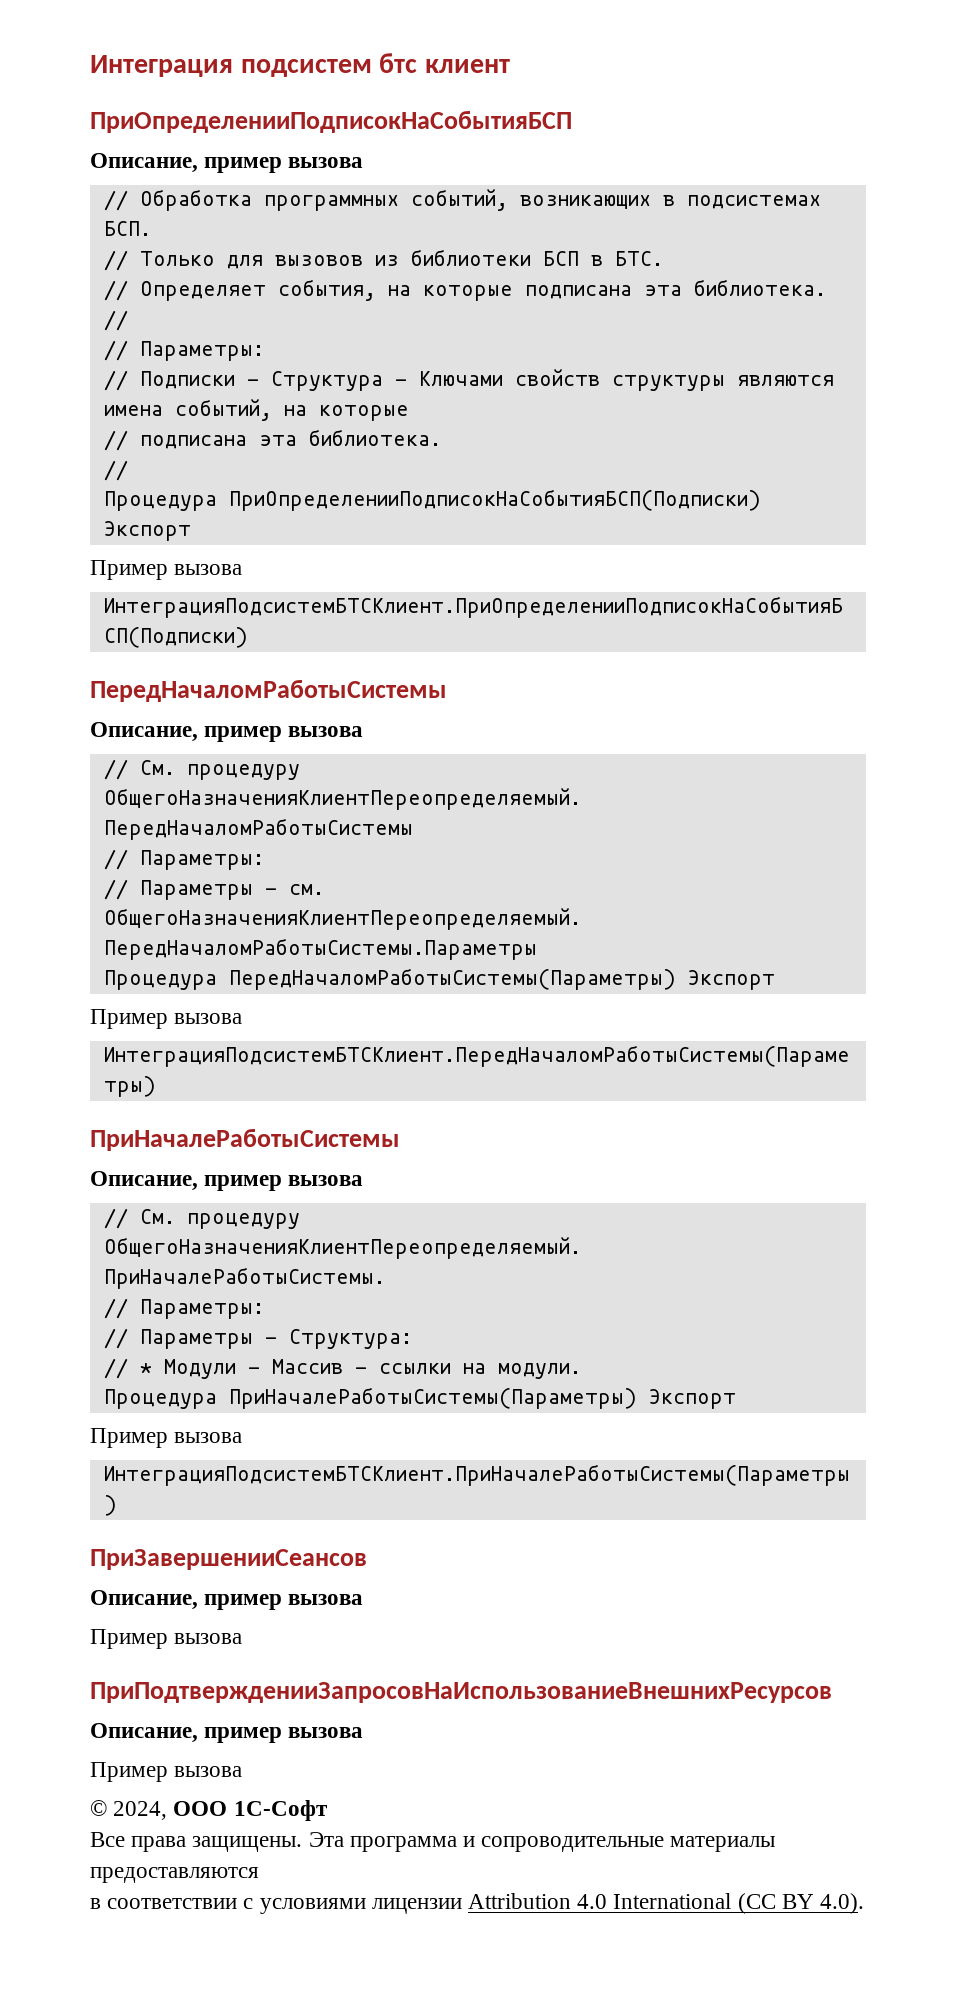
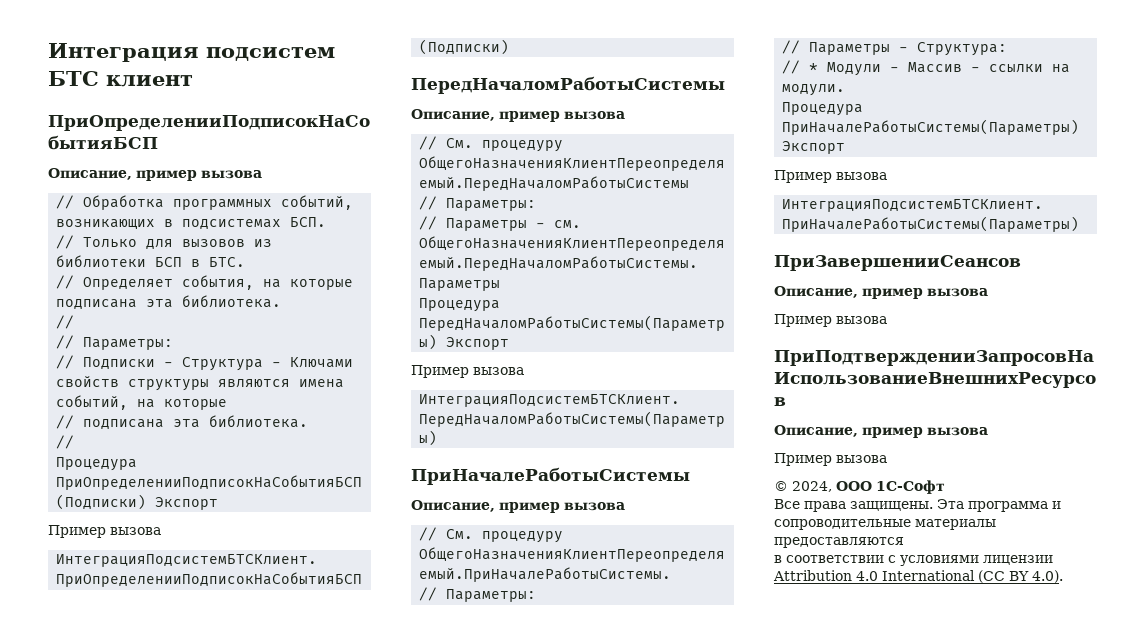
- Интеграция подсистем бтс клиент
+ Интеграция подсистем БТС клиент

